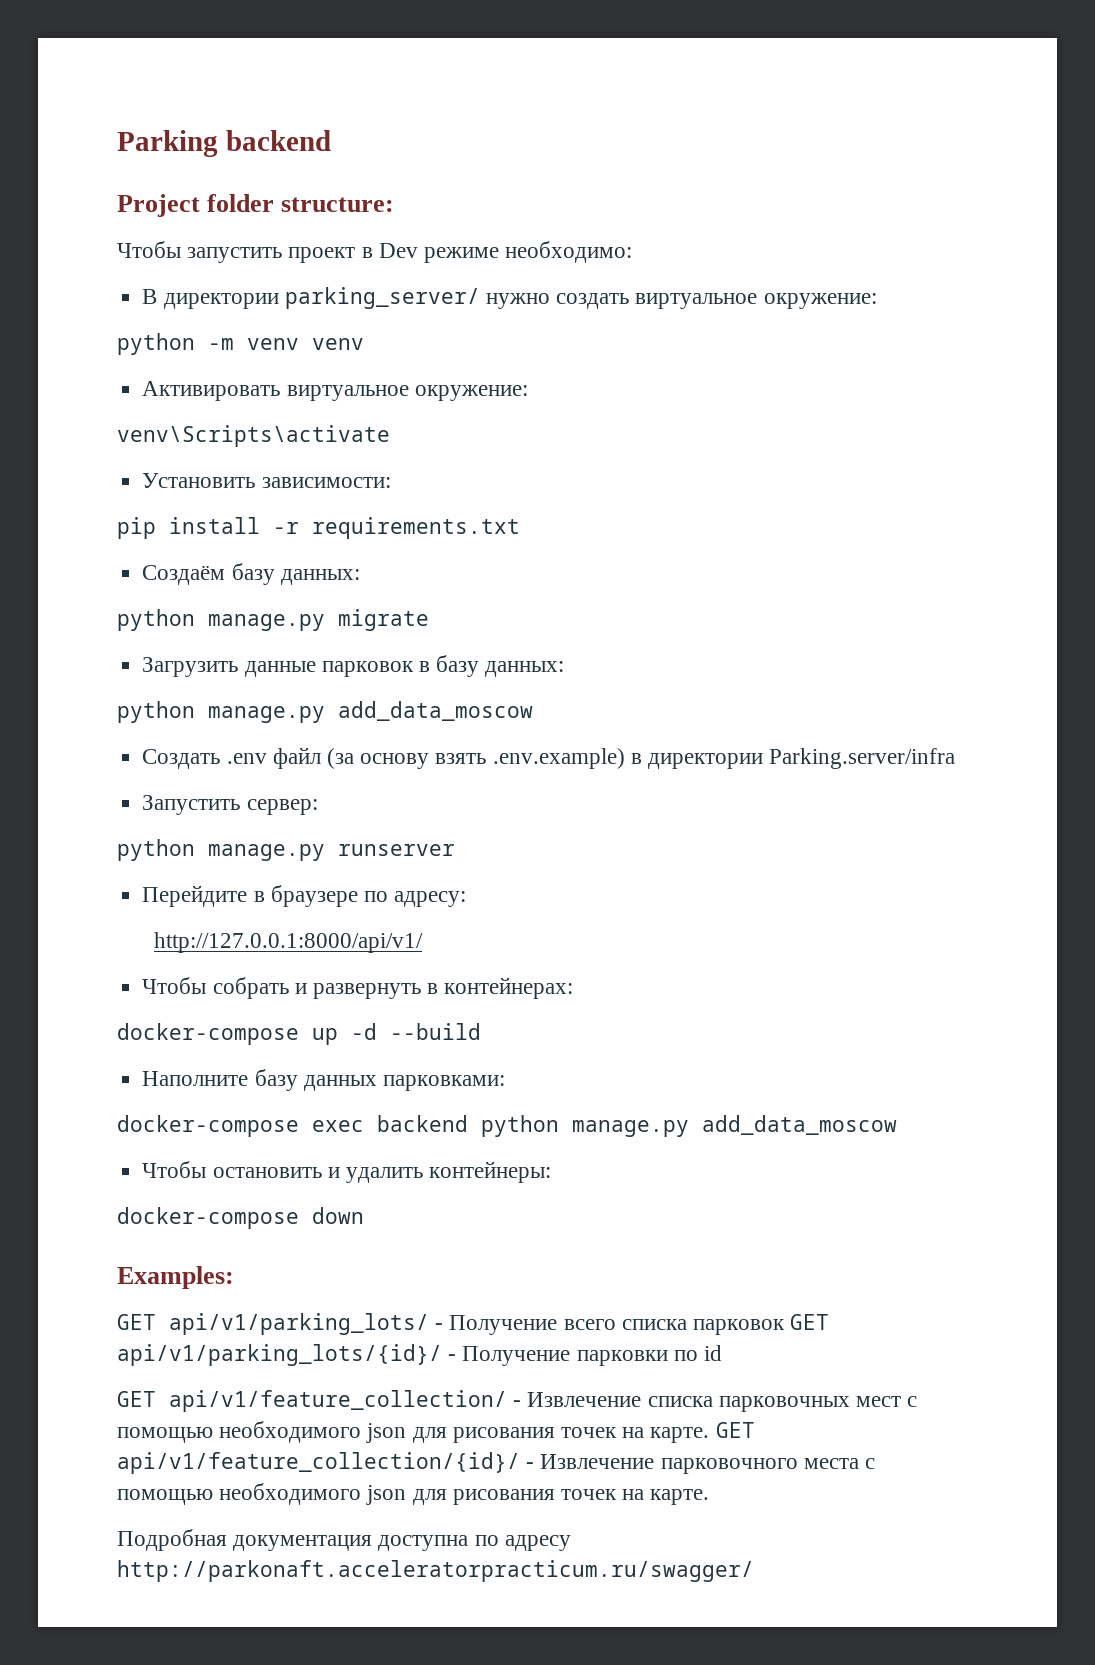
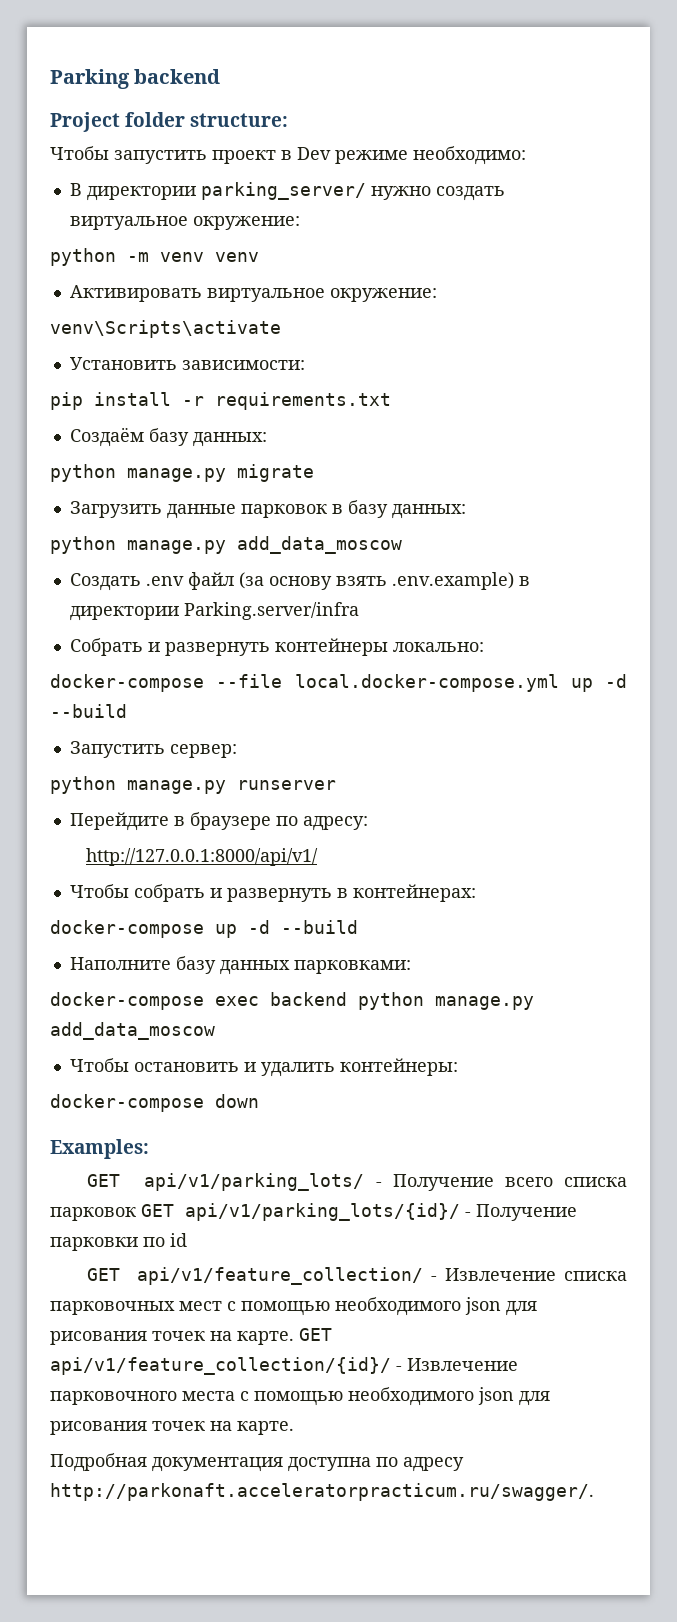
+ Собрать и развернуть контейнеры локально:
+ docker-compose --file local.docker-compose.yml up -d --build
- Подробная документация доступна по адресу http://parkonaft.acceleratorpracticum.ru/swagger/
+ Подробная документация доступна по адресу http://parkonaft.acceleratorpracticum.ru/swagger/.

